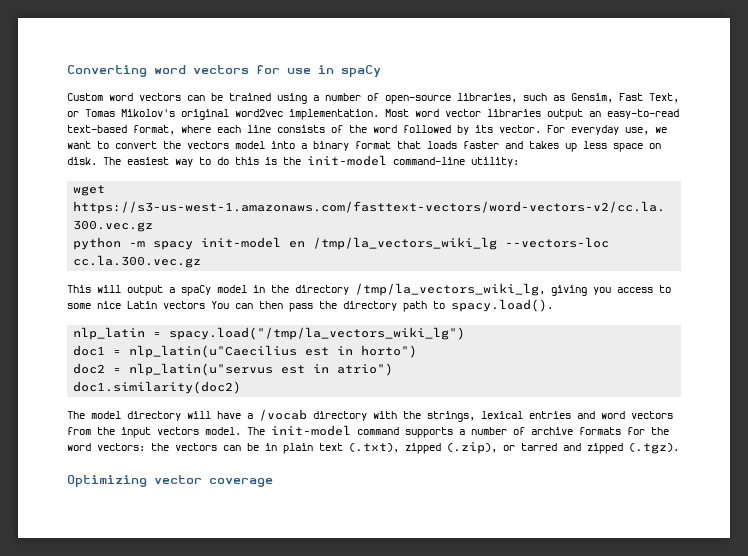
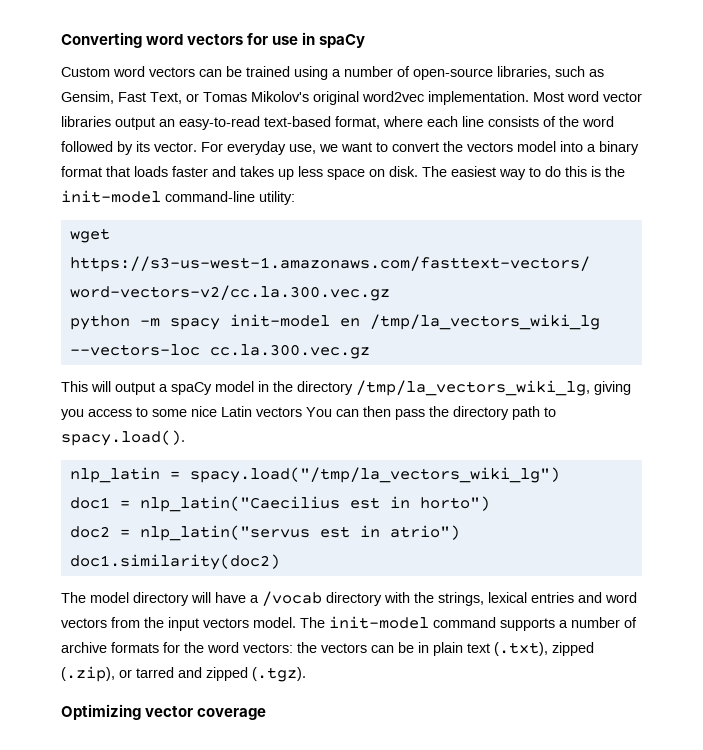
- doc1 = nlp_latin(u"Caecilius est in horto")
+ doc1 = nlp_latin("Caecilius est in horto")
- doc2 = nlp_latin(u"servus est in atrio")
+ doc2 = nlp_latin("servus est in atrio")

